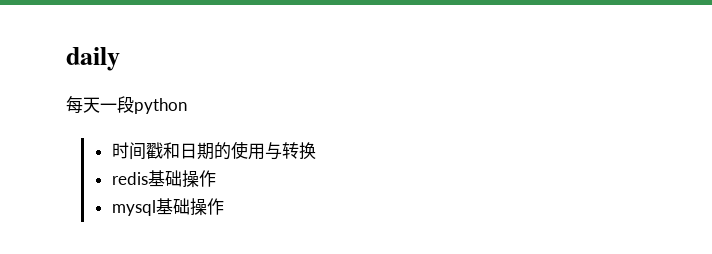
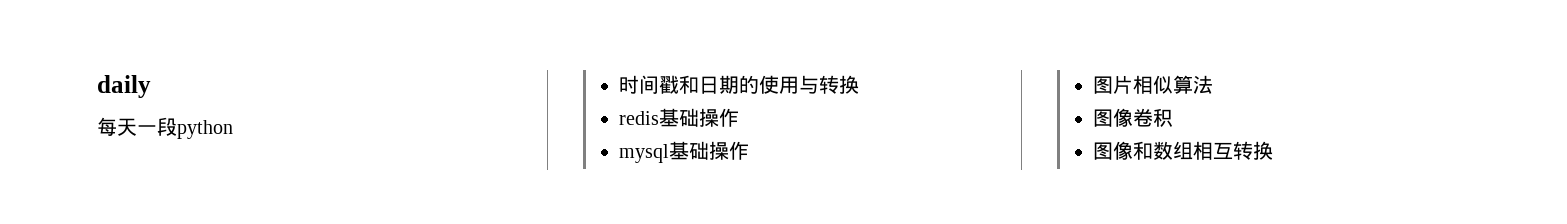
+ 图片相似算法
+ 图像卷积
+ 图像和数组相互转换

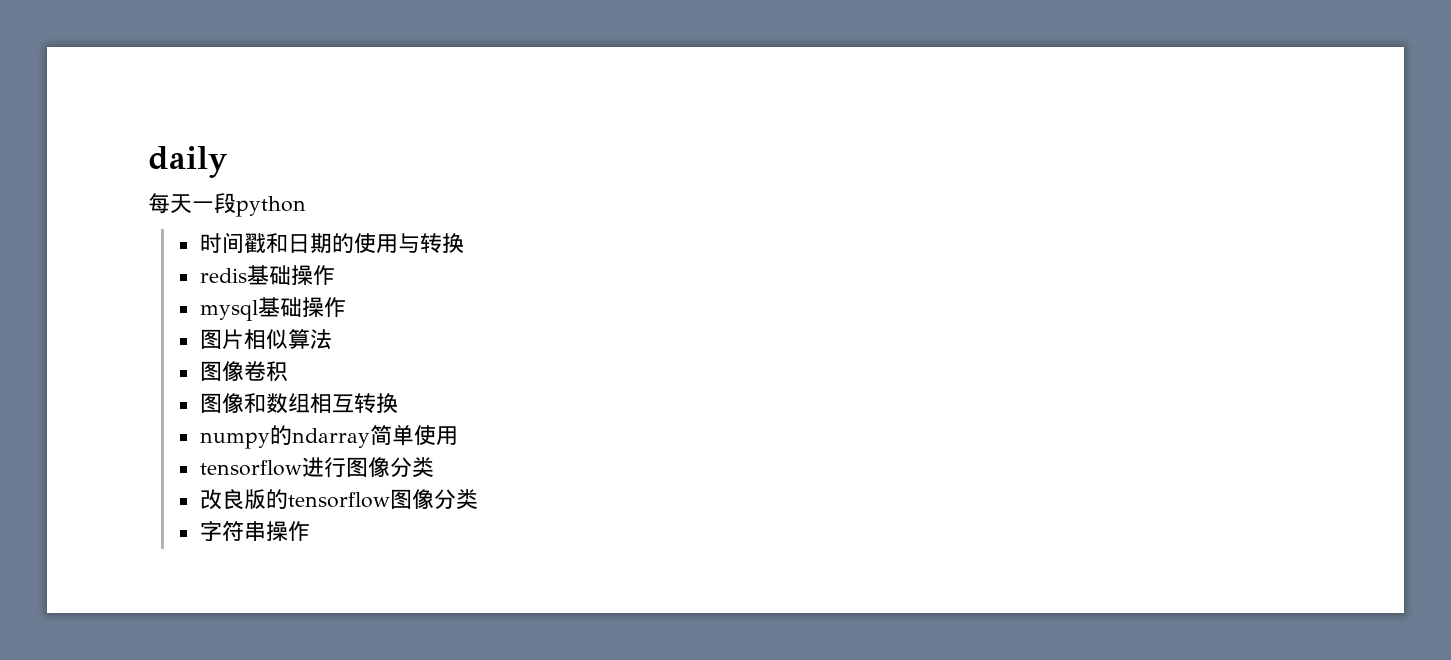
+ numpy的ndarray简单使用
+ tensorflow进行图像分类
+ 改良版的tensorflow图像分类
+ 字符串操作

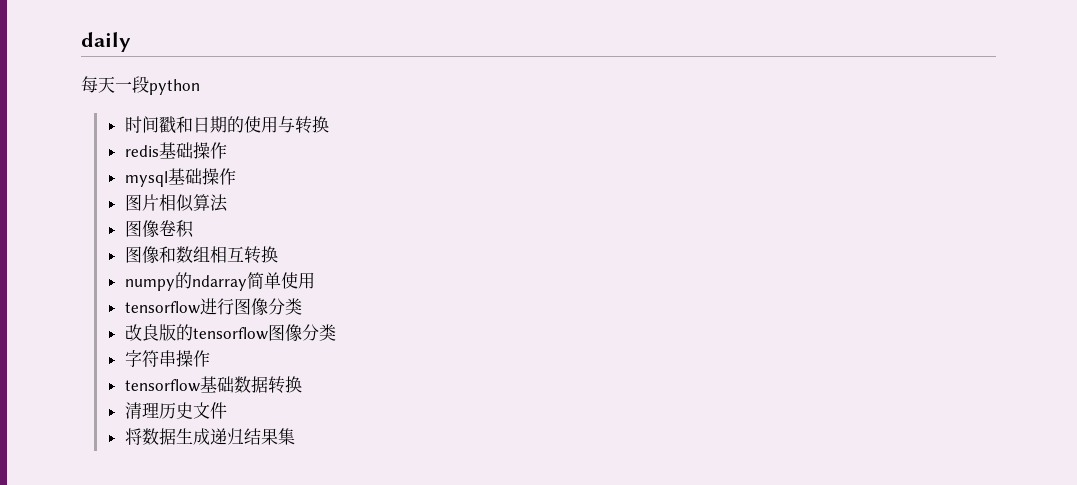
+ tensorflow基础数据转换
+ 清理历史文件
+ 将数据生成递归结果集

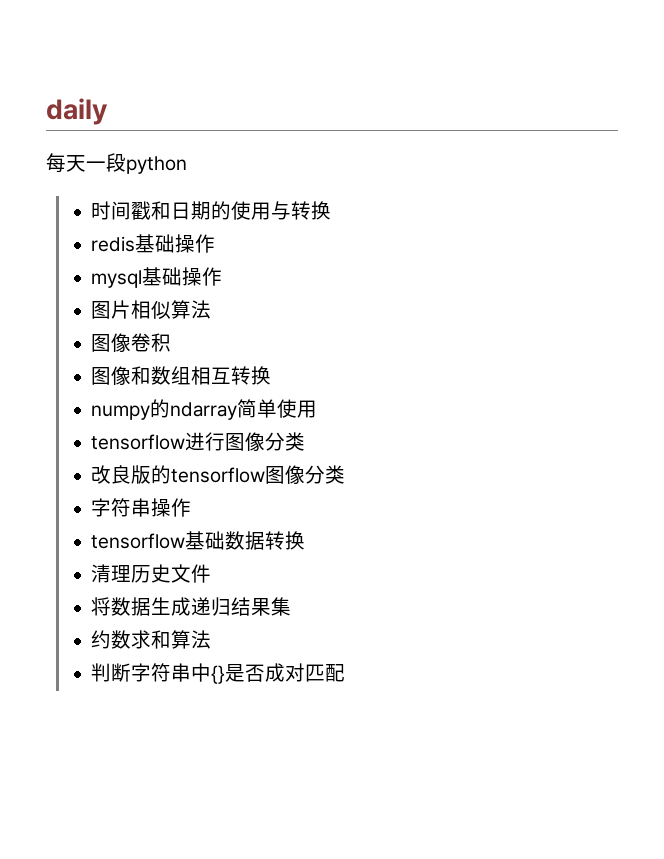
+ 约数求和算法
+ 判断字符串中{}是否成对匹配

